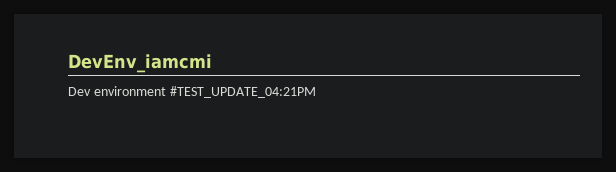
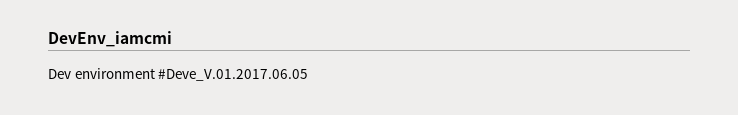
- Dev environment #TEST_UPDATE_04:21PM
+ Dev environment #Deve_V.01.2017.06.05

